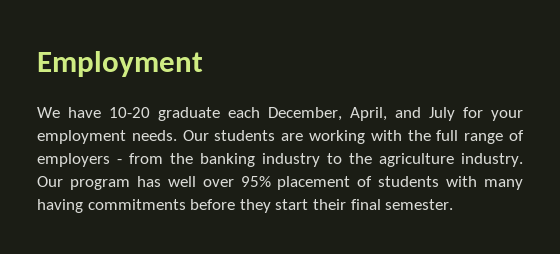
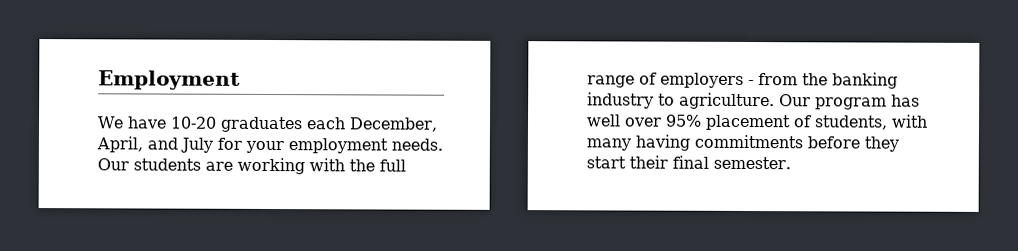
- We have 10-20 graduate each December, April, and July for your employment needs.
+ We have 10-20 graduates each December, April, and July for your employment needs.
- Our students are working with the full range of employers - from the banking industry to the agriculture industry.
+ Our students are working with the full range of employers - from the banking industry to agriculture.
- Our program has well over 95% placement of students with many having commitments before they start their final semester.
+ Our program has well over 95% placement of students, with many having commitments before they start their final semester.

